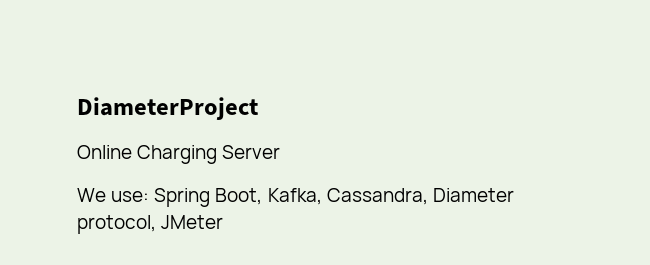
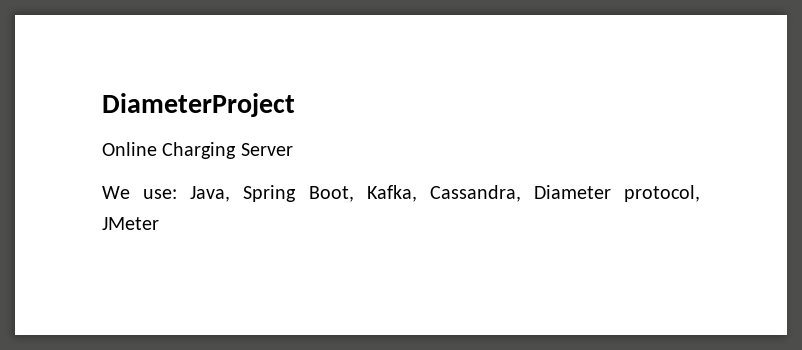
- We use: Spring Boot, Kafka, Cassandra, Diameter protocol, JMeter
+ We use: Java, Spring Boot, Kafka, Cassandra, Diameter protocol, JMeter

